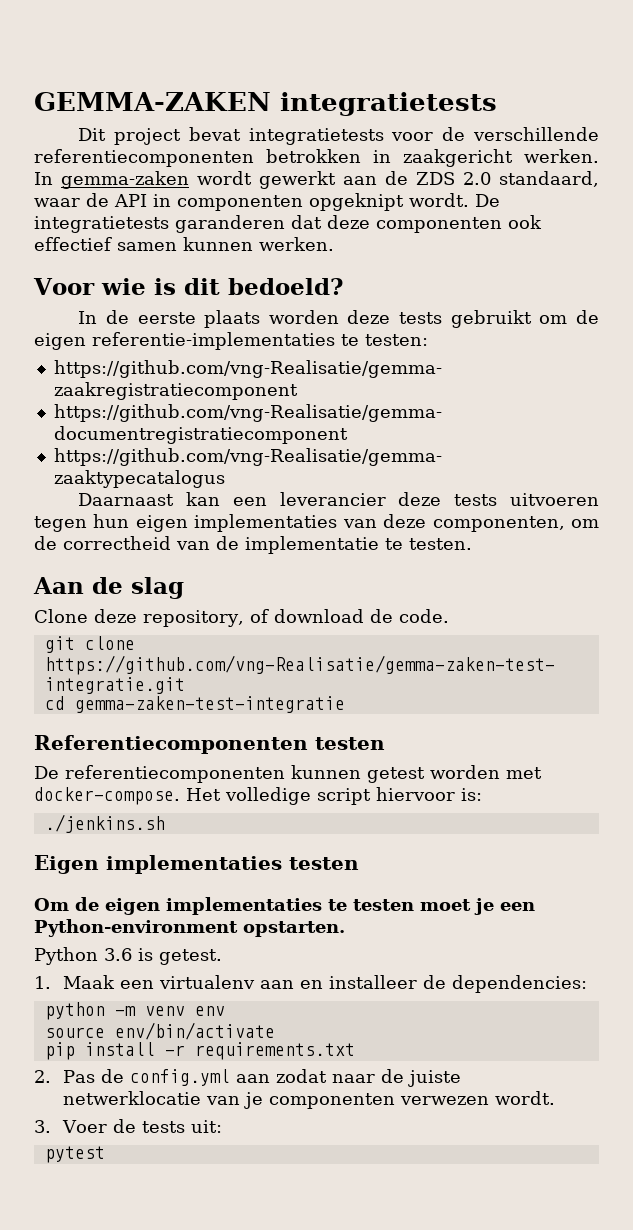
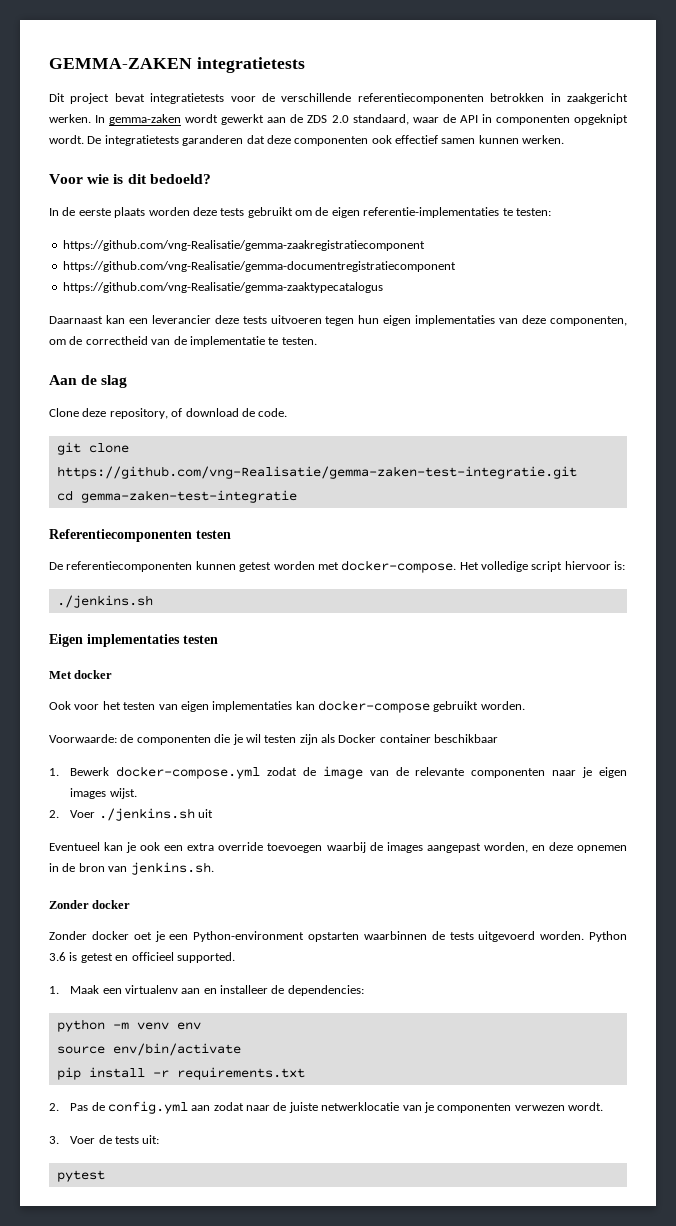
- Om de eigen implementaties te testen moet je een Python-environment opstarten.
- Python 3.6 is getest.
+ Met docker
+ Ook voor het testen van eigen implementaties kan docker-compose gebruikt worden.
+ Voorwaarde: de componenten die je wil testen zijn als Docker container beschikbaar
+ 1. Bewerk docker-compose.yml zodat de image van de relevante componenten naar je eigen images wijst.
+ 2. Voer ./jenkins.sh uit
+ Eventueel kan je ook een extra override toevoegen waarbij de images aangepast worden, en deze opnemen in de bron van jenkins.sh.
+ Zonder docker
+ Zonder docker oet je een Python-environment opstarten waarbinnen de tests uitgevoerd worden. Python 3.6 is getest en officieel supported.

